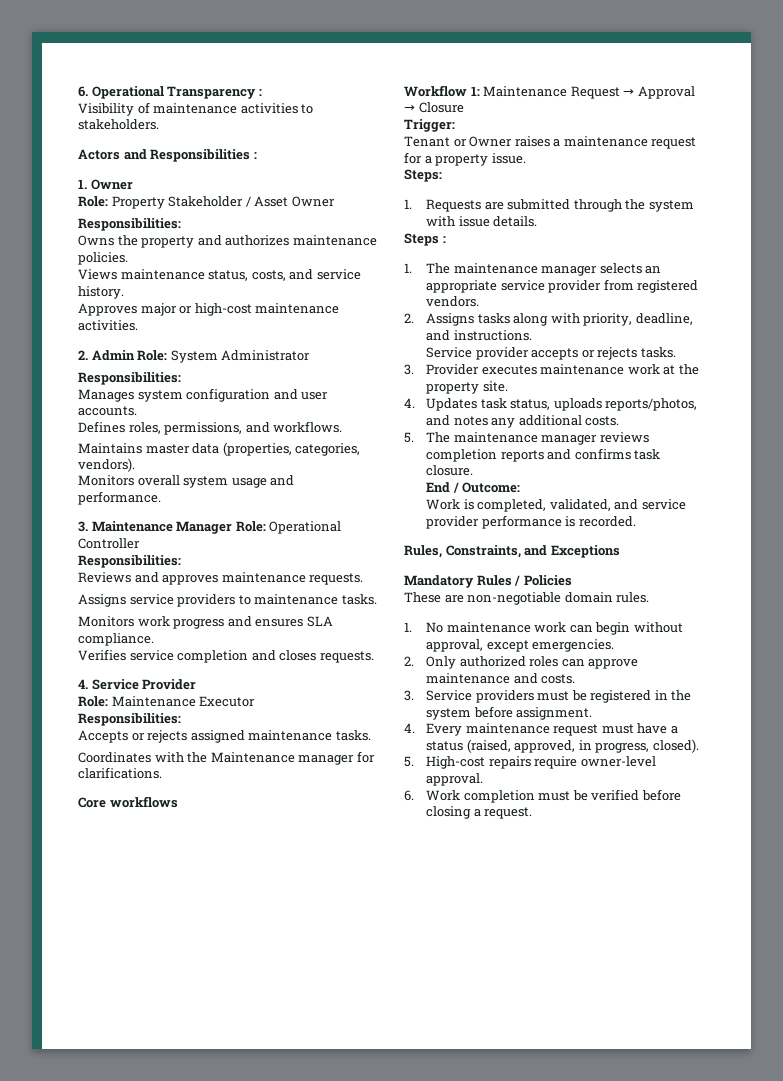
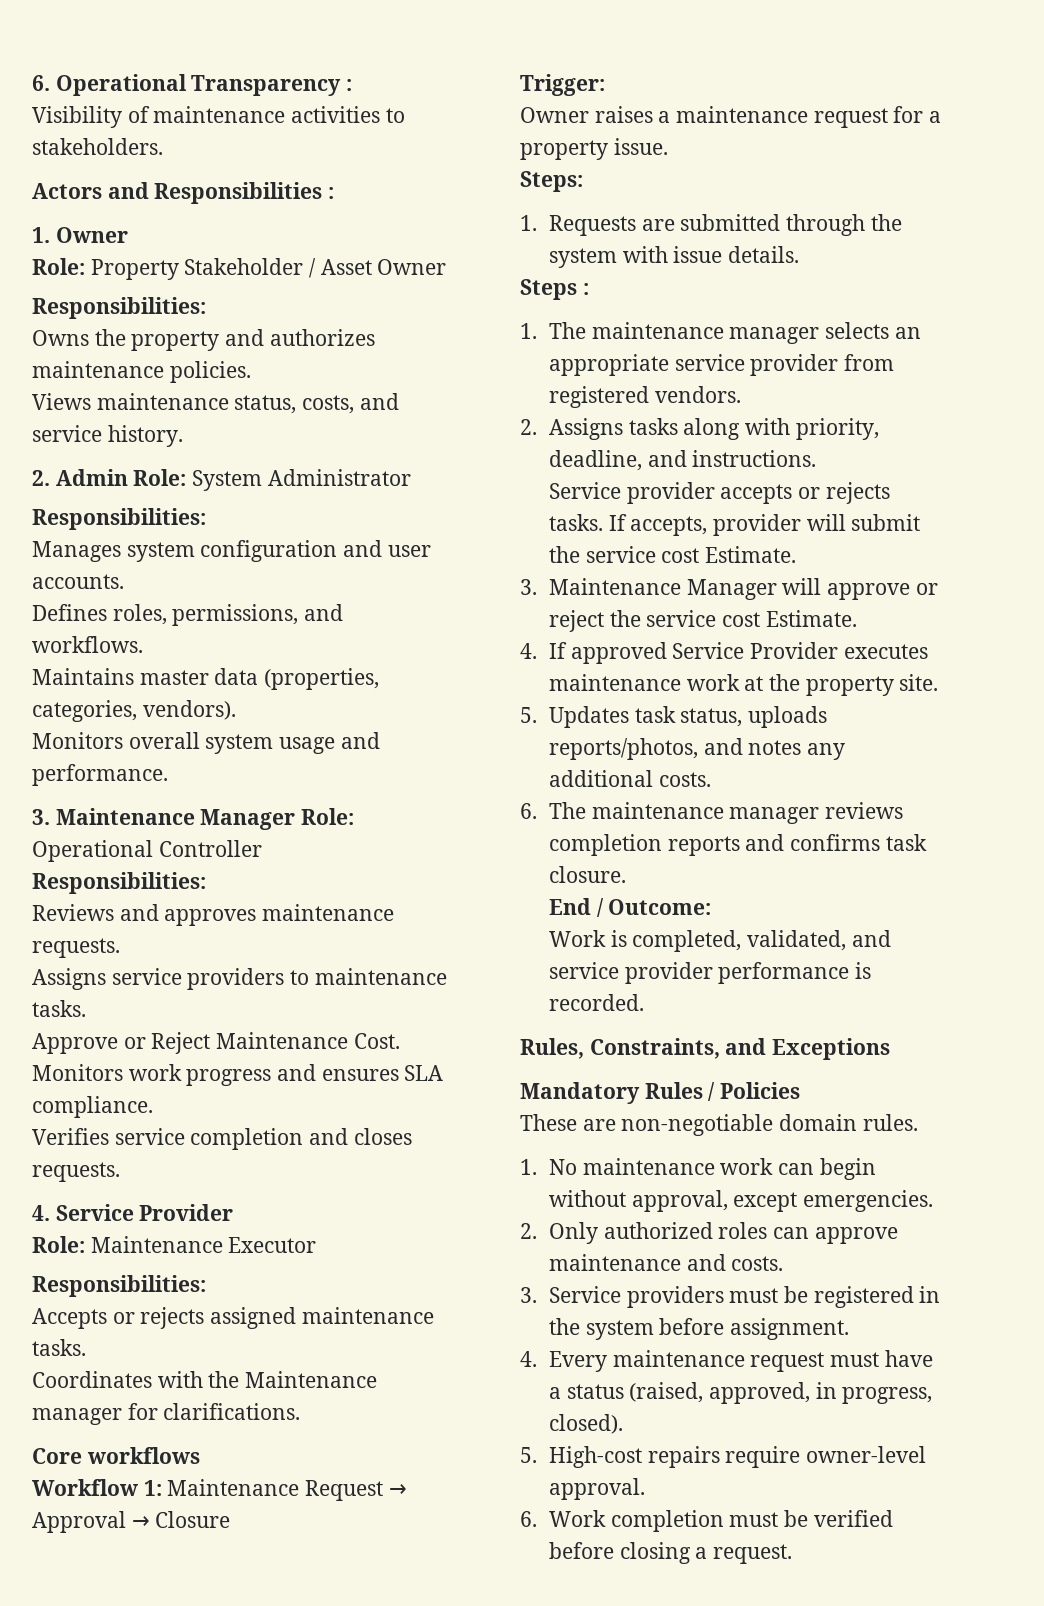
- Approves major or high-cost maintenance activities.
+ Approve or Reject Maintenance Cost.
- Tenant or Owner raises a maintenance request for a property issue.
+ Owner raises a maintenance request for a property issue.
- Service provider accepts or rejects tasks.
- 3. Provider executes maintenance work at the property site.
+ Service provider accepts or rejects tasks. If accepts, provider will submit the service cost Estimate.
+ 3. Maintenance Manager will approve or reject the service cost Estimate.
+ 4. If approved Service Provider executes maintenance work at the property site.
- 4. Updates task status, uploads reports/photos, and notes any additional costs.
+ 5. Updates task status, uploads reports/photos, and notes any additional costs.
- 5. The maintenance manager reviews completion reports and confirms task closure.
+ 6. The maintenance manager reviews completion reports and confirms task closure.

